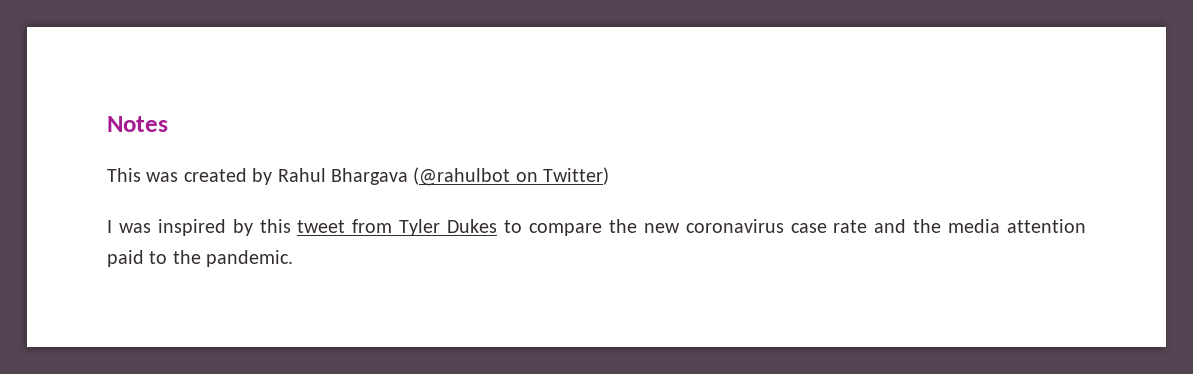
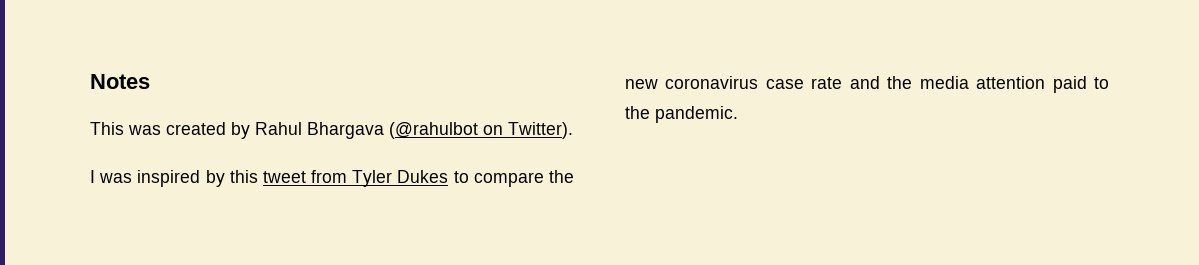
- This was created by Rahul Bhargava (@rahulbot on Twitter)
+ This was created by Rahul Bhargava (@rahulbot on Twitter).

